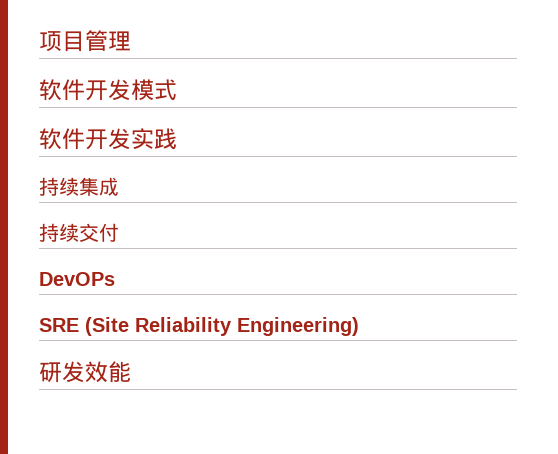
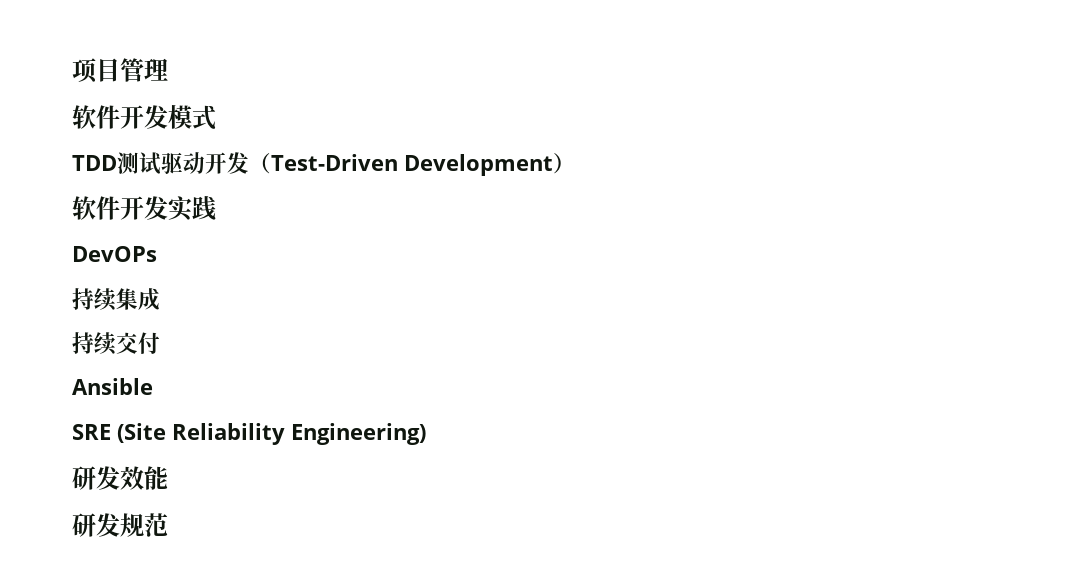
+ TDD测试驱动开发（Test-Driven Development）
+ DevOPs
- DevOPs
+ Ansible
+ 研发规范

